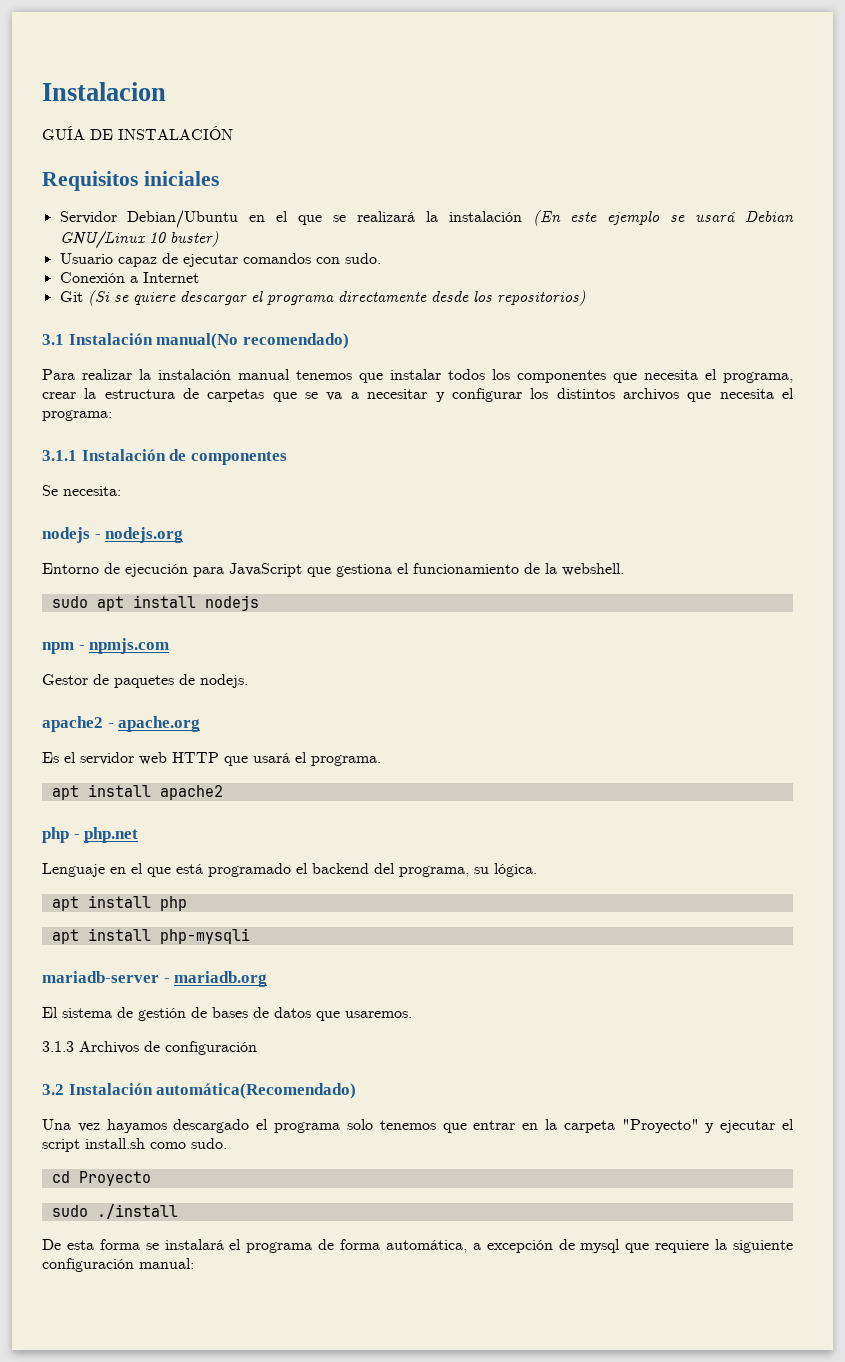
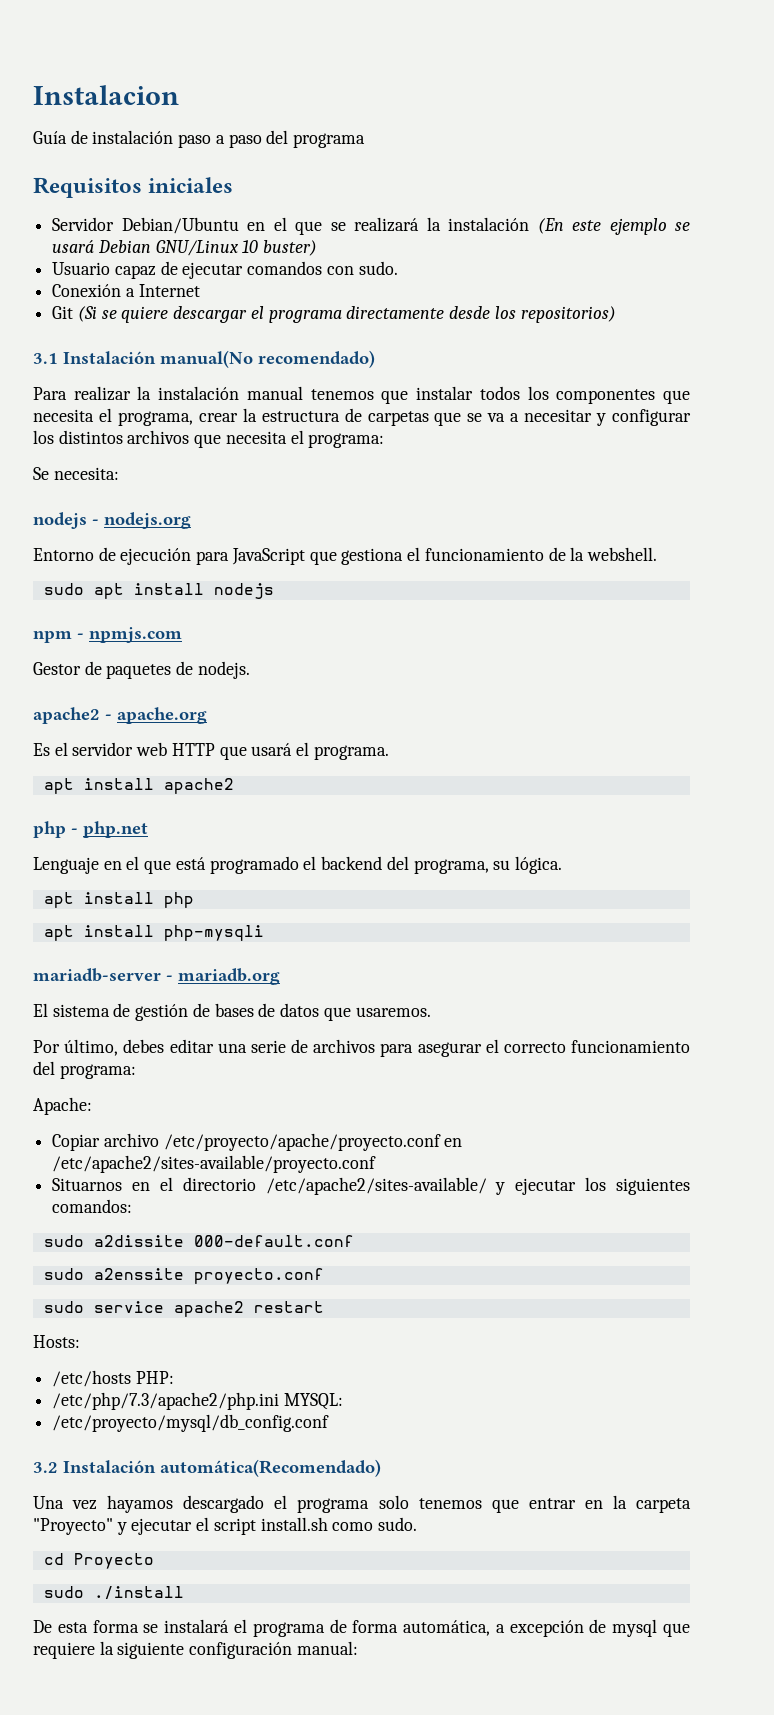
- GUÍA DE INSTALACIÓN
+ Guía de instalación paso a paso del programa
- 3.1.1 Instalación de componentes
- 3.1.3 Archivos de configuración
+ Por último, debes editar una serie de archivos para asegurar el correcto funcionamiento del programa:
+ Apache:
+ Copiar archivo /etc/proyecto/apache/proyecto.conf en /etc/apache2/sites-available/proyecto.conf
+ Situarnos en el directorio /etc/apache2/sites-available/ y ejecutar los siguientes comandos:
+ sudo a2dissite 000-default.conf
+ sudo a2enssite proyecto.conf
+ sudo service apache2 restart
+ Hosts:
+ /etc/hosts PHP:
+ /etc/php/7.3/apache2/php.ini MYSQL:
+ /etc/proyecto/mysql/db_config.conf

